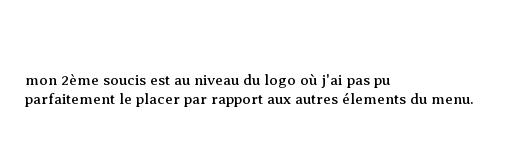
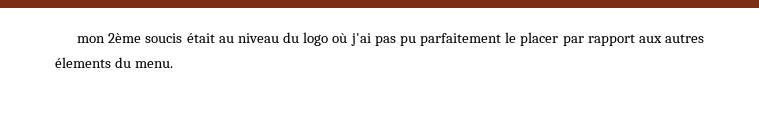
- mon 2ème soucis est au niveau du logo où j'ai pas pu parfaitement le placer par rapport aux autres élements du menu.
+ mon 2ème soucis était au niveau du logo où j'ai pas pu parfaitement le placer par rapport aux autres élements du menu.

